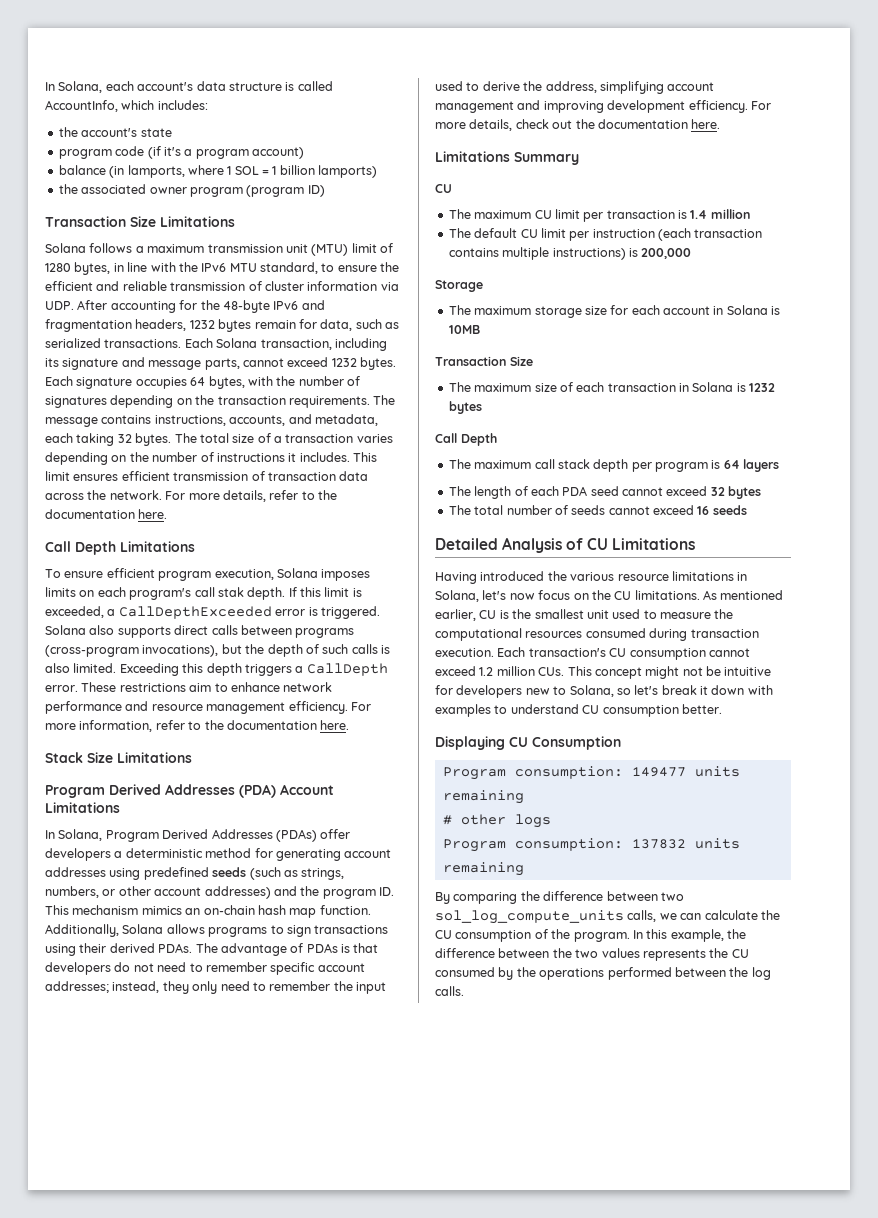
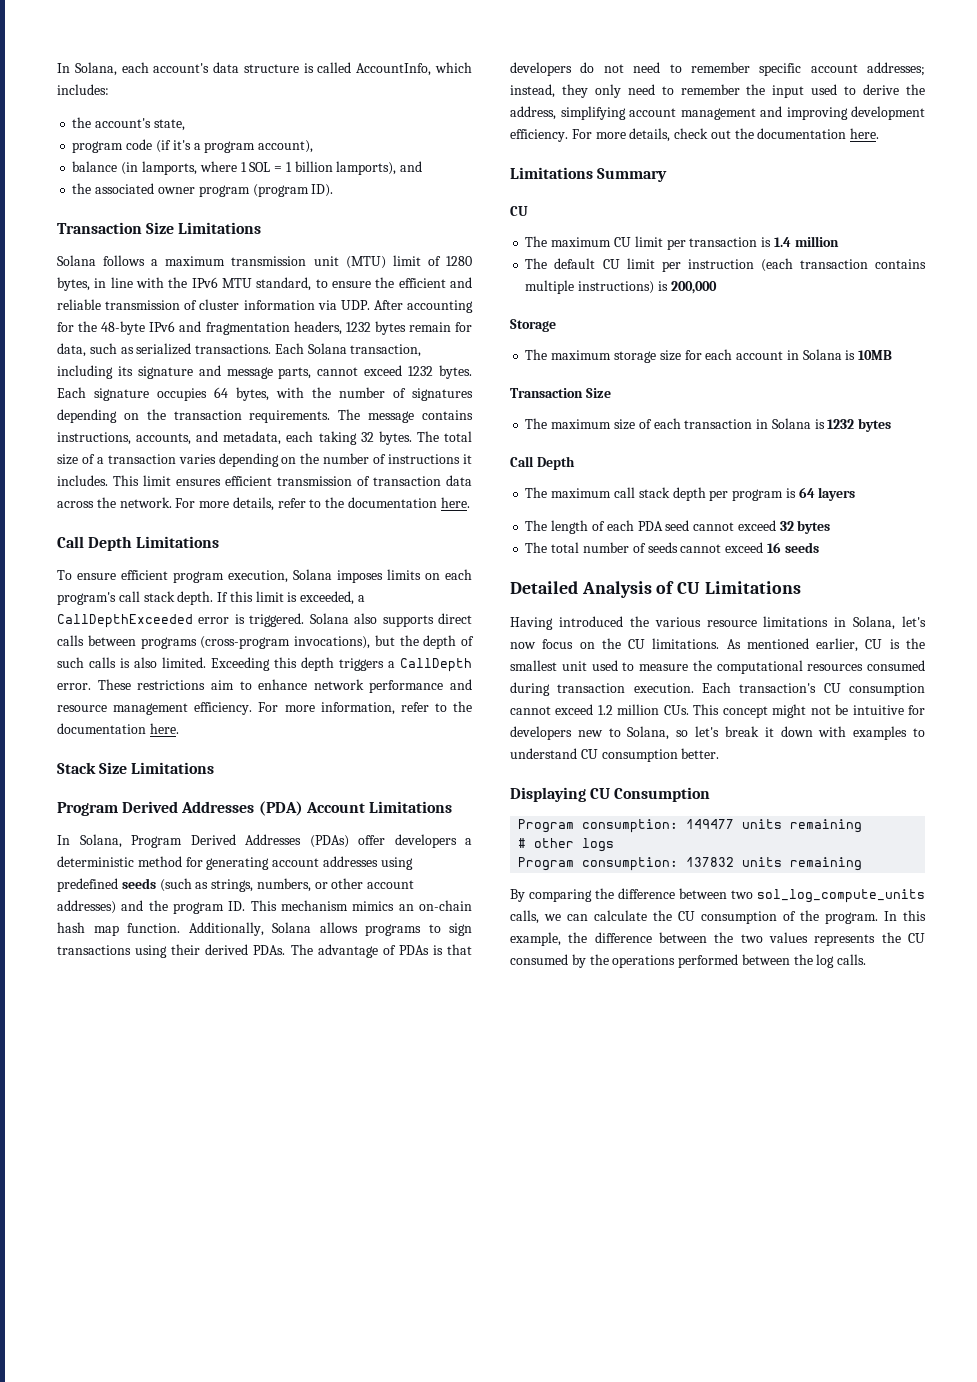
- the account's state
+ the account's state,
- program code (if it's a program account)
+ program code (if it's a program account),
- balance (in lamports, where 1 SOL = 1 billion lamports)
+ balance (in lamports, where 1 SOL = 1 billion lamports), and
- the associated owner program (program ID)
+ the associated owner program (program ID).
- To ensure efficient program execution, Solana imposes limits on each program's call stak depth.
+ To ensure efficient program execution, Solana imposes limits on each program's call stack depth.

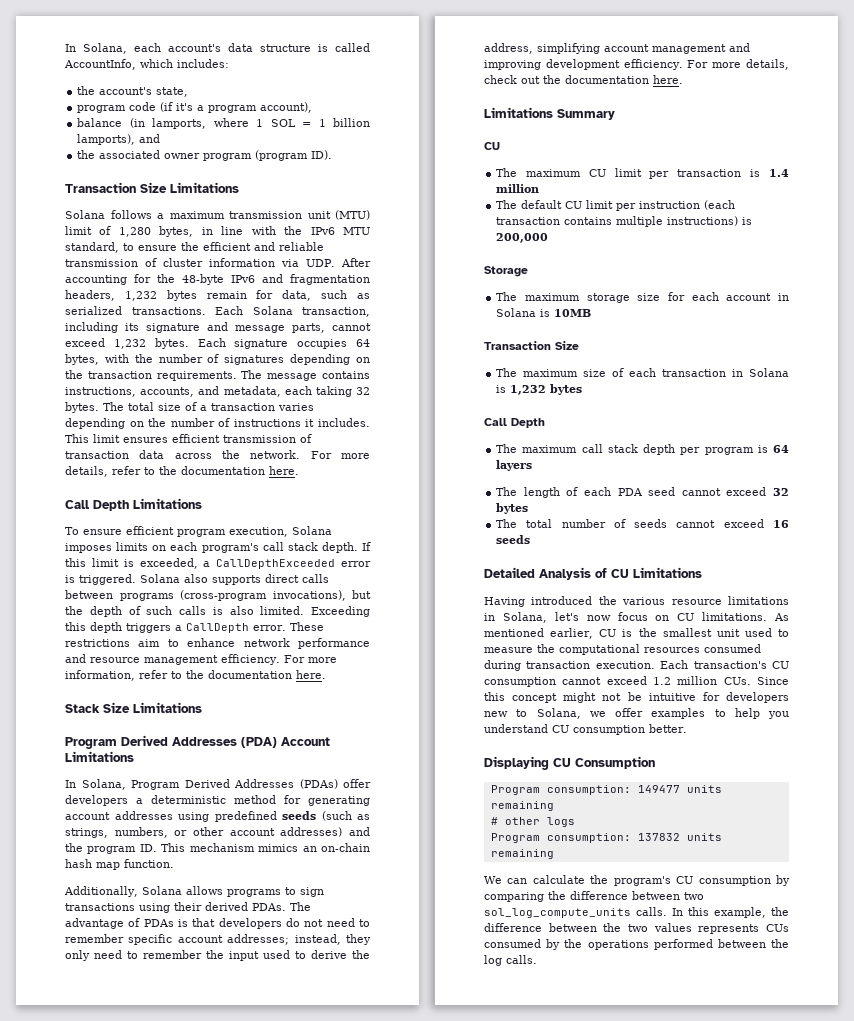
- Solana follows a maximum transmission unit (MTU) limit of 1280 bytes, in line with the IPv6 MTU standard, to ensure the efficient and reliable transmission of cluster information via UDP. After accounting for the 48-byte IPv6 and fragmentation headers, 1232 bytes remain for data, such as serialized transactions.
+ Solana follows a maximum transmission unit (MTU) limit of 1,280 bytes, in line with the IPv6 MTU standard, to ensure the efficient and reliable transmission of cluster information via UDP. After accounting for the 48-byte IPv6 and fragmentation headers, 1,232 bytes remain for data, such as serialized transactions.
- Each Solana transaction, including its signature and message parts, cannot exceed 1232 bytes.
+ Each Solana transaction, including its signature and message parts, cannot exceed 1,232 bytes.
- In Solana, Program Derived Addresses (PDAs) offer developers a deterministic method for generating account addresses using predefined seeds (such as strings, numbers, or other account addresses) and the program ID. This mechanism mimics an on-chain hash map function. Additionally, Solana allows programs to sign transactions using their derived PDAs.
+ In Solana, Program Derived Addresses (PDAs) offer developers a deterministic method for generating account addresses using predefined seeds (such as strings, numbers, or other account addresses) and the program ID. This mechanism mimics an on-chain hash map function.
+ Additionally, Solana allows programs to sign transactions using their derived PDAs.
- The maximum size of each transaction in Solana is 1232 bytes
+ The maximum size of each transaction in Solana is 1,232 bytes
- Having introduced the various resource limitations in Solana, let's now focus on the CU limitations.
+ Having introduced the various resource limitations in Solana, let's now focus on CU limitations.
- Each transaction's CU consumption cannot exceed 1.2 million CUs. This concept might not be intuitive for developers new to Solana, so let's break it down with examples to understand CU consumption better.
+ Each transaction's CU consumption cannot exceed 1.2 million CUs. Since this concept might not be intuitive for developers new to Solana, we offer examples to help you understand CU consumption better.
- By comparing the difference between two sol_log_compute_units calls, we can calculate the CU consumption of the program.
+ We can calculate the program's CU consumption by comparing the difference between two sol_log_compute_units calls.
- In this example, the difference between the two values represents the CU consumed by the operations performed between the log calls.
+ In this example, the difference between the two values represents CUs consumed by the operations performed between the log calls.

